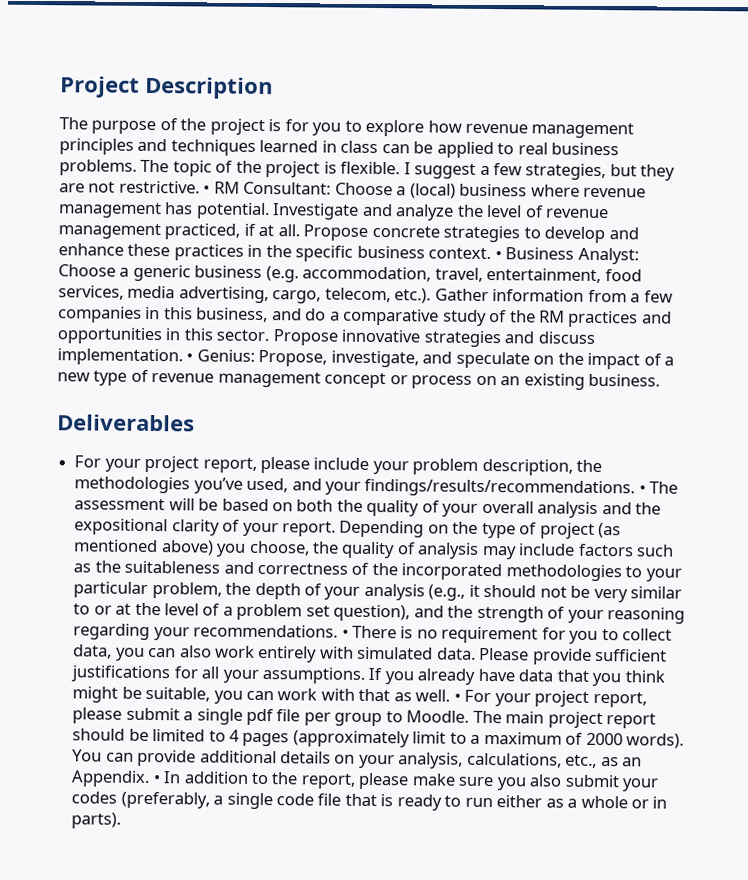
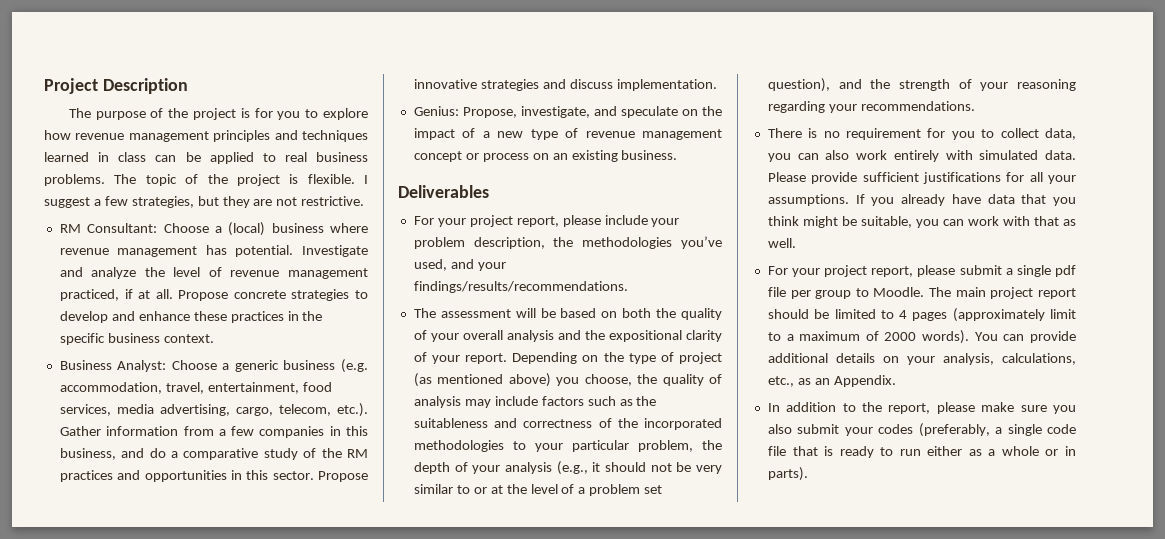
- I suggest a few strategies, but they are not restrictive. • RM Consultant: Choose a (local) business where revenue management has potential.
+ I suggest a few strategies, but they are not restrictive.
+ RM Consultant: Choose a (local) business where revenue management has potential.
- Propose concrete strategies to develop and enhance these practices in the specific business context. • Business Analyst: Choose a generic business (e.g. accommodation, travel, entertainment, food services, media advertising, cargo, telecom, etc.). Gather information from a few companies in this business, and do a comparative study of the RM practices and opportunities in this sector.
+ Propose concrete strategies to develop and enhance these practices in the specific business context.
+ Business Analyst: Choose a generic business (e.g. accommodation, travel, entertainment, food services, media advertising, cargo, telecom, etc.). Gather information from a few companies in this business, and do a comparative study of the RM practices and opportunities in this sector.
- Propose innovative strategies and discuss implementation. • Genius: Propose, investigate, and speculate on the impact of a new type of revenue management concept or process on an existing business.
+ Propose innovative strategies and discuss implementation.
+ Genius: Propose, investigate, and speculate on the impact of a new type of revenue management concept or process on an existing business.
- For your project report, please include your problem description, the methodologies you’ve used, and your findings/results/recommendations. • The assessment will be based on both the quality of your overall analysis and the expositional clarity of your report.
+ For your project report, please include your problem description, the methodologies you’ve used, and your findings/results/recommendations.
+ The assessment will be based on both the quality of your overall analysis and the expositional clarity of your report.
- Depending on the type of project (as mentioned above) you choose, the quality of analysis may include factors such as the suitableness and correctness of the incorporated methodologies to your particular problem, the depth of your analysis (e.g., it should not be very similar to or at the level of a problem set question), and the strength of your reasoning regarding your recommendations. • There is no requirement for you to collect data, you can also work entirely with simulated data.
+ Depending on the type of project (as mentioned above) you choose, the quality of analysis may include factors such as the suitableness and correctness of the incorporated methodologies to your particular problem, the depth of your analysis (e.g., it should not be very similar to or at the level of a problem set question), and the strength of your reasoning regarding your recommendations.
+ There is no requirement for you to collect data, you can also work entirely with simulated data.
- If you already have data that you think might be suitable, you can work with that as well. • For your project report, please submit a single pdf file per group to Moodle.
+ If you already have data that you think might be suitable, you can work with that as well.
+ For your project report, please submit a single pdf file per group to Moodle.
- You can provide additional details on your analysis, calculations, etc., as an Appendix. • In addition to the report, please make sure you also submit your codes (preferably, a single code file that is ready to run either as a whole or in parts).
+ You can provide additional details on your analysis, calculations, etc., as an Appendix.
+ In addition to the report, please make sure you also submit your codes (preferably, a single code file that is ready to run either as a whole or in parts).

